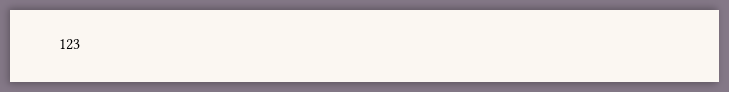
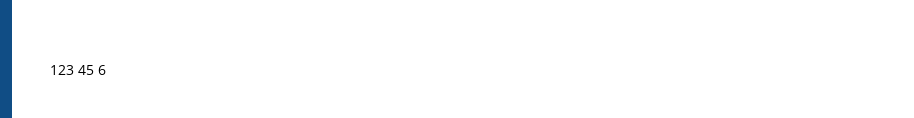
- 123
+ 123 45 6

